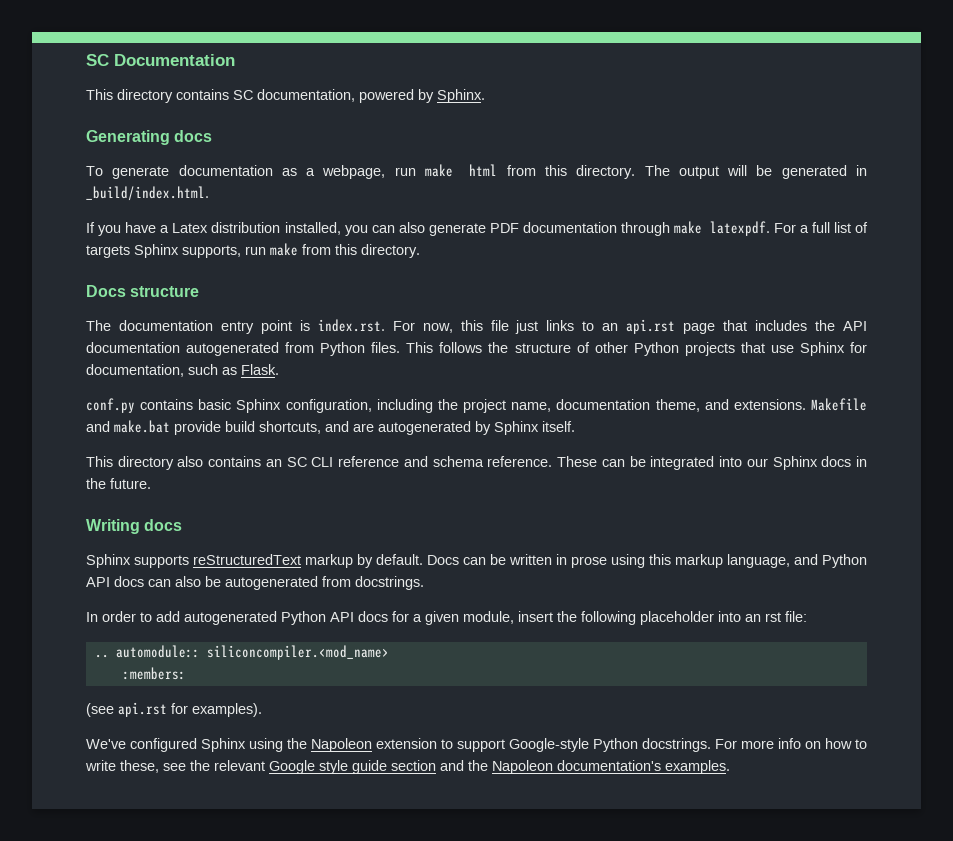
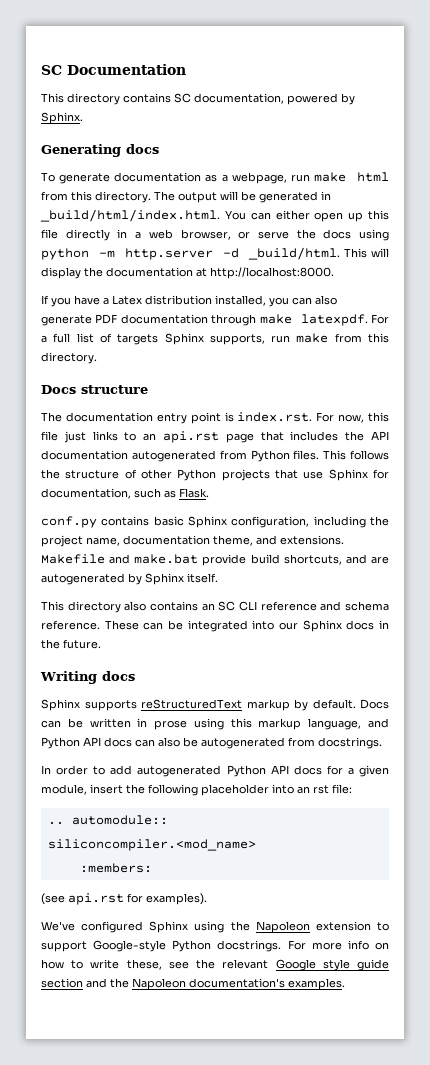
- The output will be generated in _build/index.html.
+ The output will be generated in _build/html/index.html. You can either open up this file directly in a web browser, or serve the docs using python -m http.server -d _build/html. This will display the documentation at http://localhost:8000.

